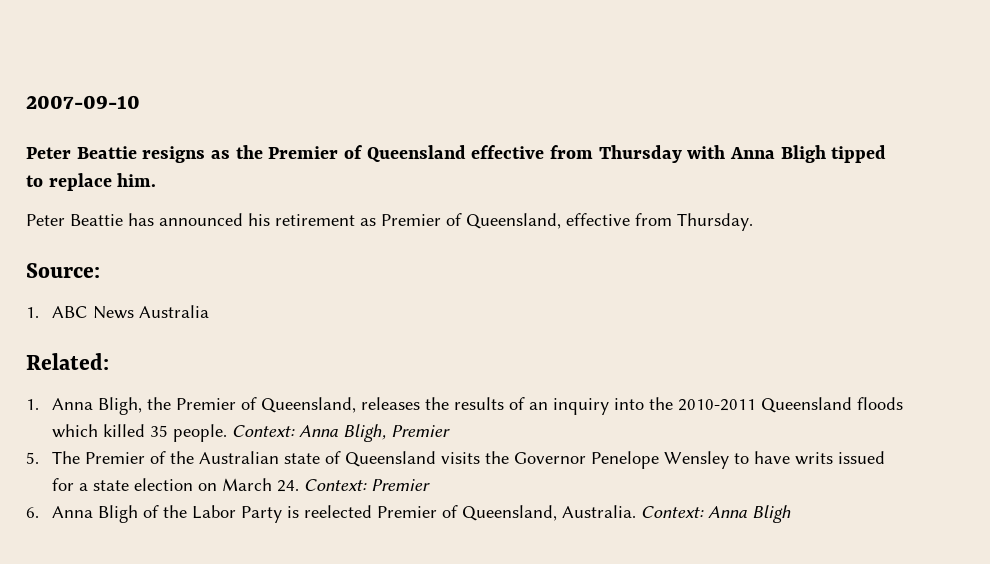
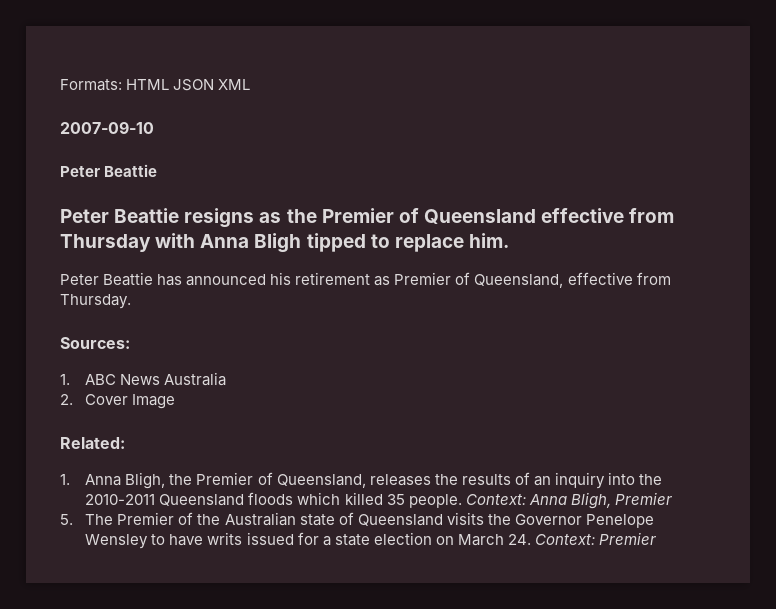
+ Formats: HTML JSON XML
  2007-09-10
+ Peter Beattie
- Source:
+ Sources:
+ 2. Cover Image
- 6. Anna Bligh of the Labor Party is reelected Premier of Queensland, Australia. Context: Anna Bligh

